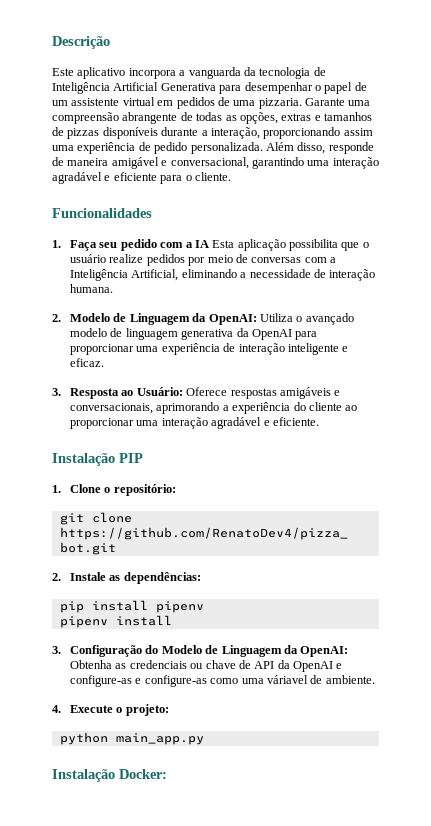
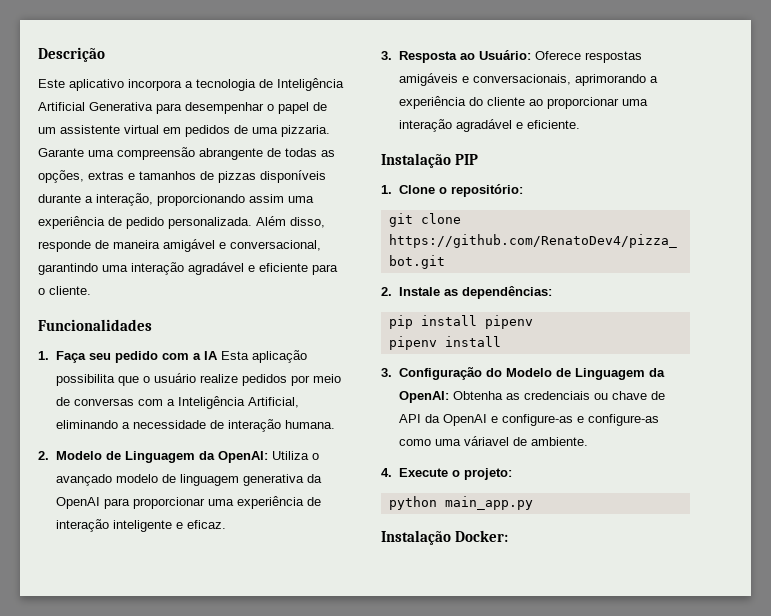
- Este aplicativo incorpora a vanguarda da tecnologia de Inteligência Artificial Generativa para desempenhar o papel de um assistente virtual em pedidos de uma pizzaria.
+ Este aplicativo incorpora a tecnologia de Inteligência Artificial Generativa para desempenhar o papel de um assistente virtual em pedidos de uma pizzaria.

